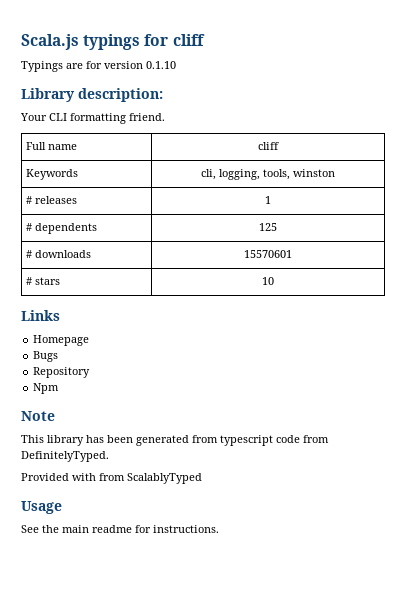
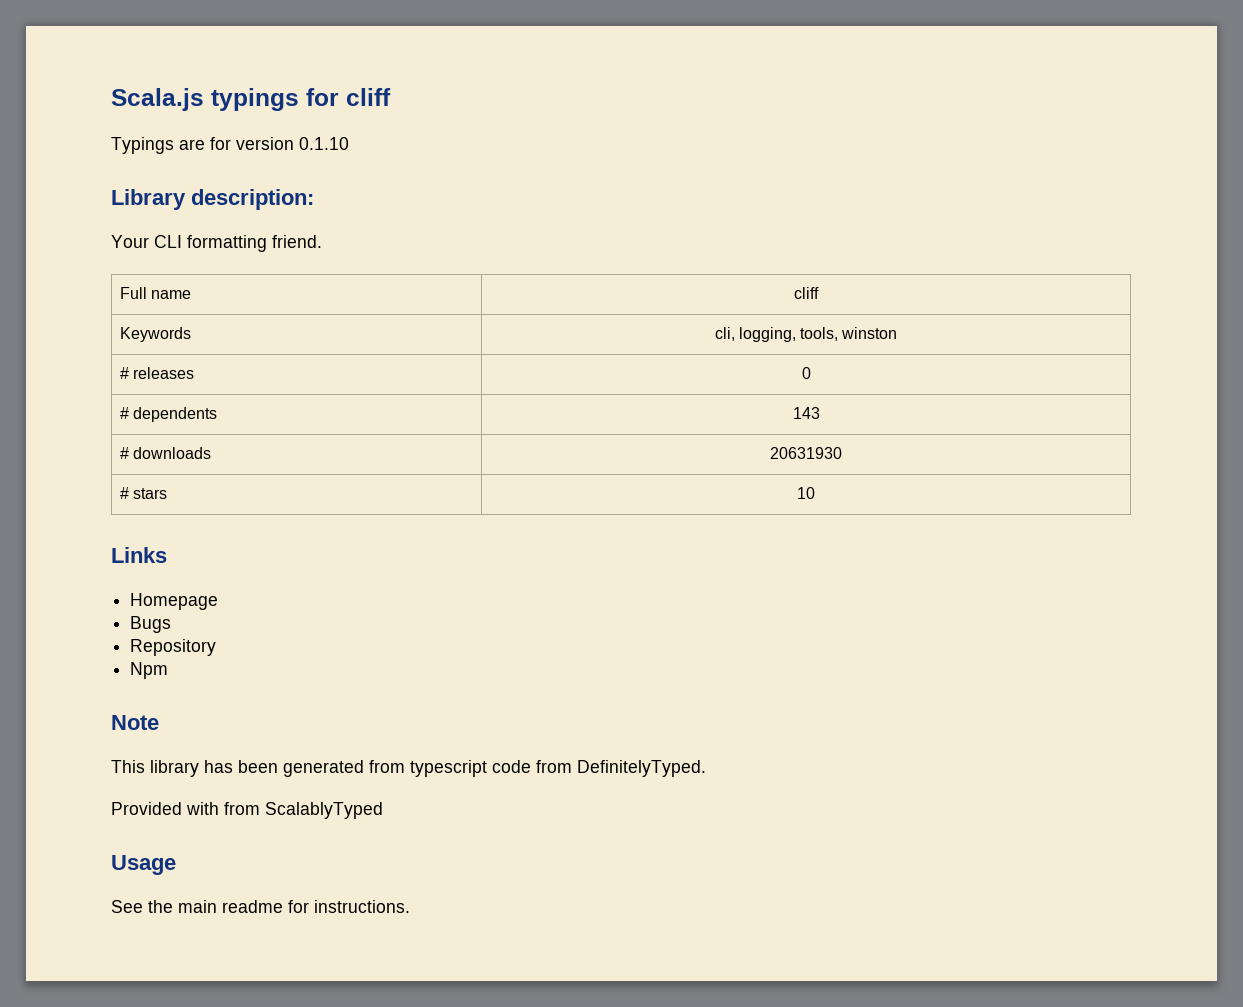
- # releases | 1
+ # releases | 0
- # dependents | 125
+ # dependents | 143
- # downloads | 15570601
+ # downloads | 20631930

